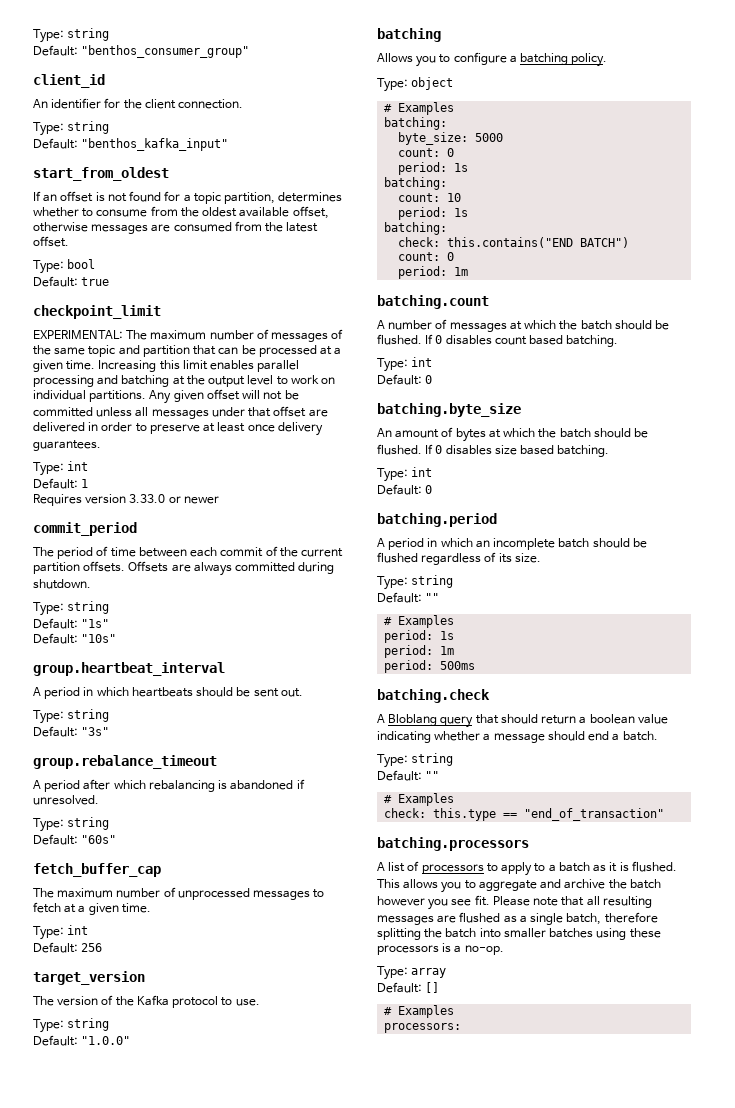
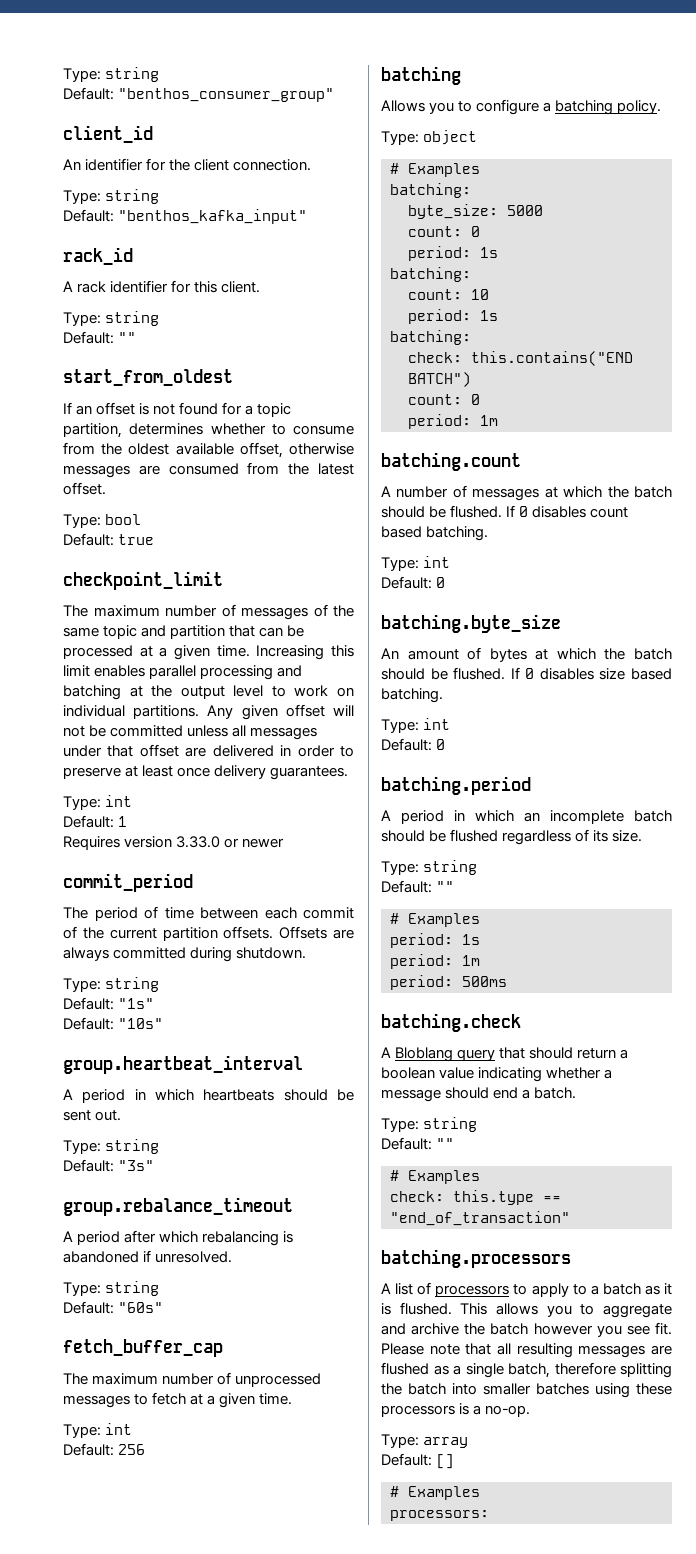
+ rack_id
+ A rack identifier for this client.
+ Type: string
+ Default: ""
- EXPERIMENTAL: The maximum number of messages of the same topic and partition that can be processed at a given time.
+ The maximum number of messages of the same topic and partition that can be processed at a given time.
- target_version
- The version of the Kafka protocol to use.
- Type: string
- Default: "1.0.0"

